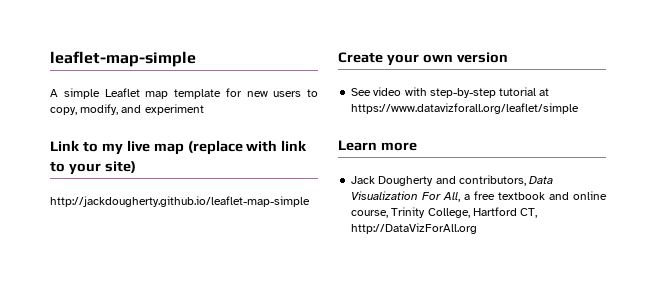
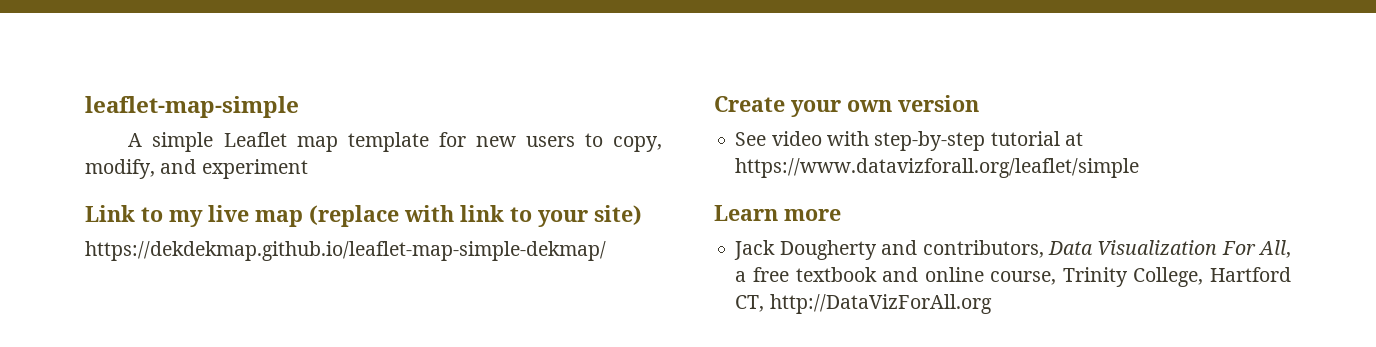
- http://jackdougherty.github.io/leaflet-map-simple
+ https://dekdekmap.github.io/leaflet-map-simple-dekmap/

